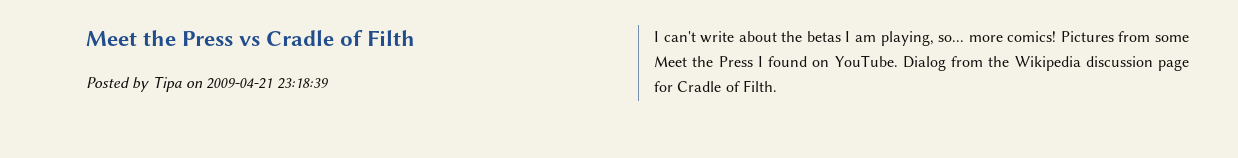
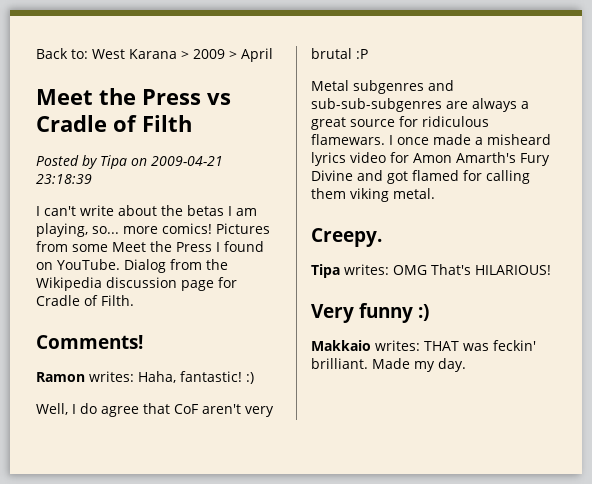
+ Back to: West Karana > 2009 > April
+ Comments!
+ Ramon writes: Haha, fantastic! :)
+ Well, I do agree that CoF aren't very brutal :P
+ Metal subgenres and sub-sub-subgenres are always a great source for ridiculous flamewars. I once made a misheard lyrics video for Amon Amarth's Fury Divine and got flamed for calling them viking metal.
+ Creepy.
+ Tipa writes: OMG That's HILARIOUS!
+ Very funny :)
+ Makkaio writes: THAT was feckin' brilliant. Made my day.

